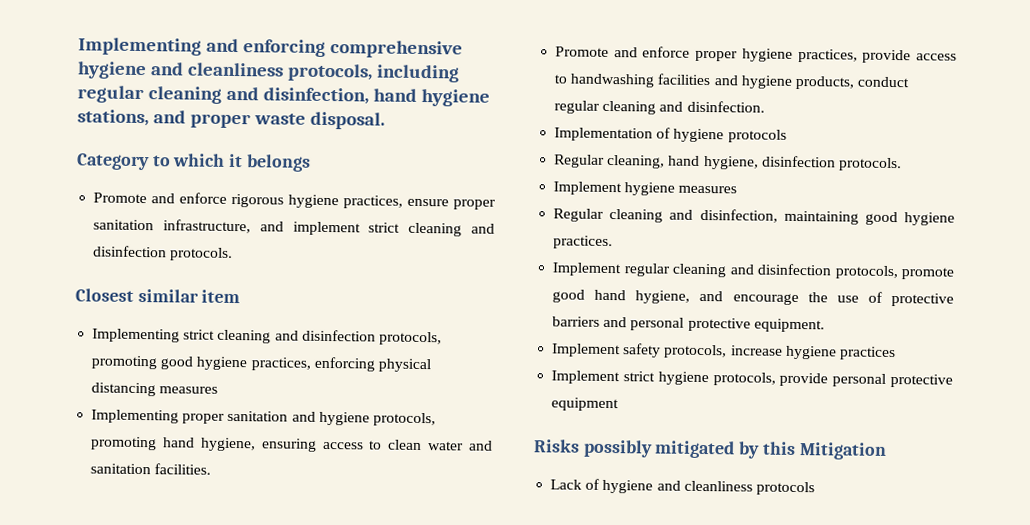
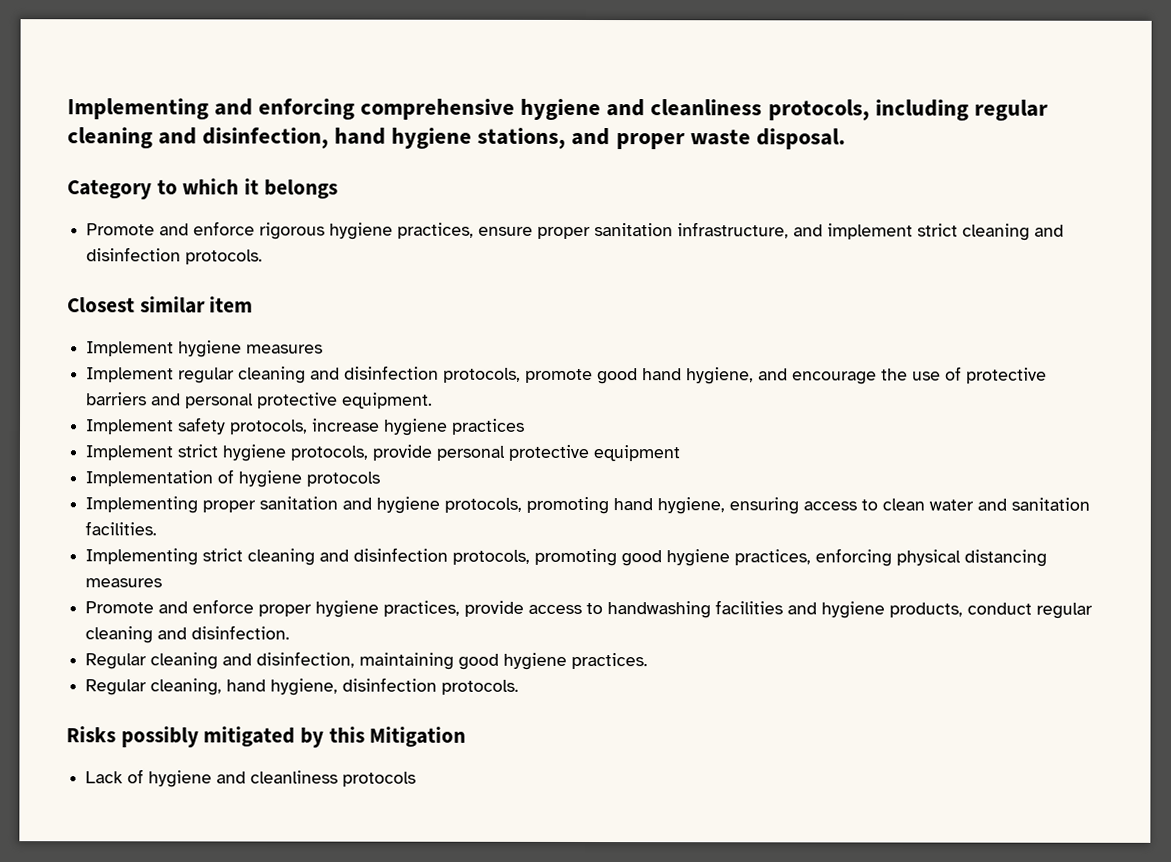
- Implementing strict cleaning and disinfection protocols, promoting good hygiene practices, enforcing physical distancing measures
- Implementing proper sanitation and hygiene protocols, promoting hand hygiene, ensuring access to clean water and sanitation facilities.
- Promote and enforce proper hygiene practices, provide access to handwashing facilities and hygiene products, conduct regular cleaning and disinfection.
- Implementation of hygiene protocols
- Regular cleaning, hand hygiene, disinfection protocols.
  Implement hygiene measures
- Regular cleaning and disinfection, maintaining good hygiene practices.
+ Implementation of hygiene protocols
+ Implementing proper sanitation and hygiene protocols, promoting hand hygiene, ensuring access to clean water and sanitation facilities.
+ Implementing strict cleaning and disinfection protocols, promoting good hygiene practices, enforcing physical distancing measures
+ Promote and enforce proper hygiene practices, provide access to handwashing facilities and hygiene products, conduct regular cleaning and disinfection.
+ Regular cleaning and disinfection, maintaining good hygiene practices.
+ Regular cleaning, hand hygiene, disinfection protocols.

